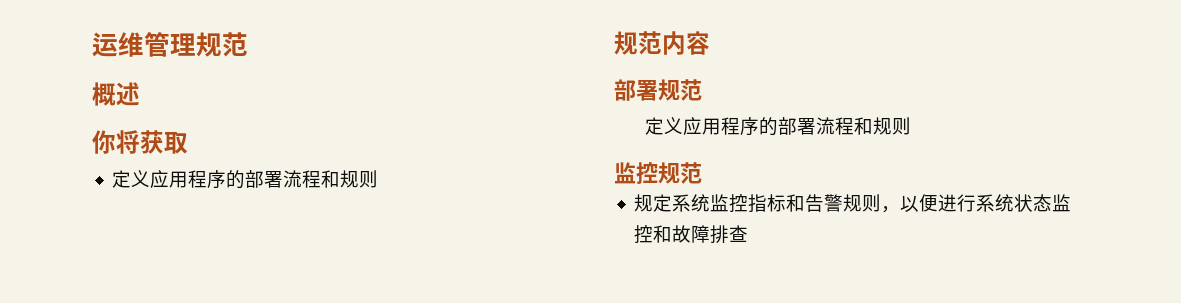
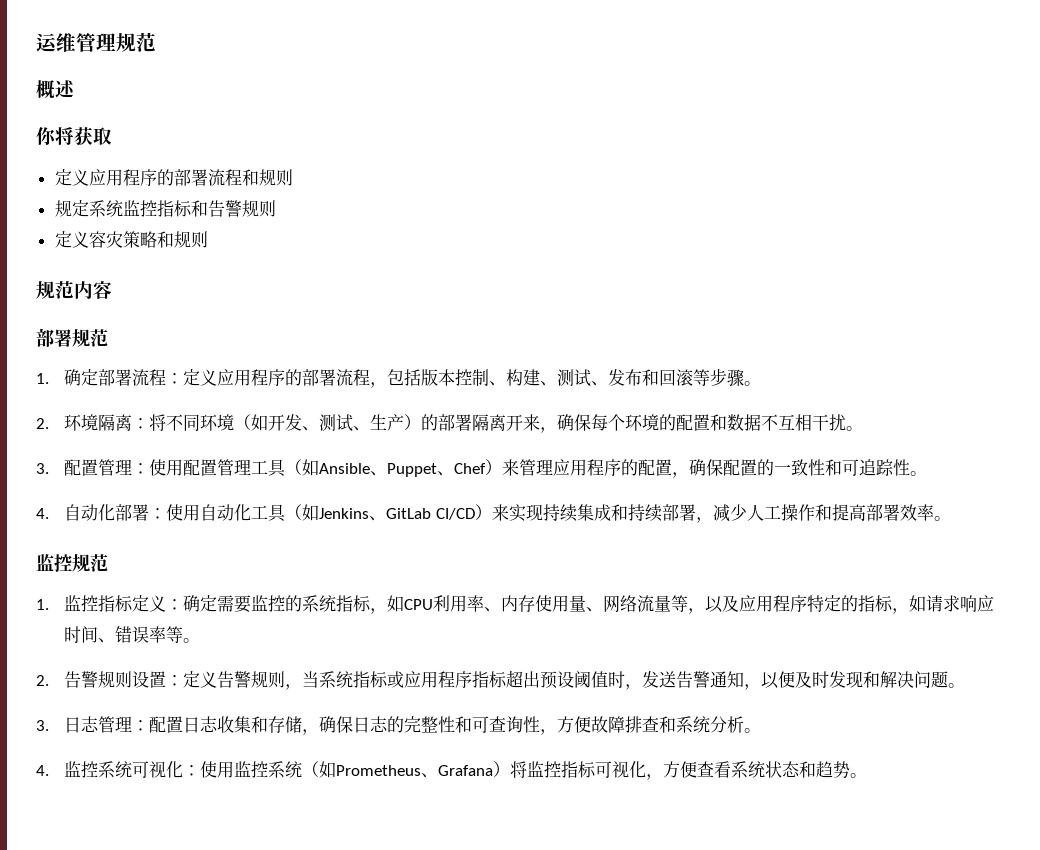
- 规范内容
- 部署规范
- 定义应用程序的部署流程和规则
- 监控规范
- 规定系统监控指标和告警规则，以便进行系统状态监控和故障排查
+ 规定系统监控指标和告警规则
+ 定义容灾策略和规则
+ 规范内容
+ 部署规范
+ 1.确定部署流程：定义应用程序的部署流程，包括版本控制、构建、测试、发布和回滚等步骤。
+ 2.环境隔离：将不同环境（如开发、测试、生产）的部署隔离开来，确保每个环境的配置和数据不互相干扰。
+ 3.配置管理：使用配置管理工具（如Ansible、Puppet、Chef）来管理应用程序的配置，确保配置的一致性和可追踪性。
+ 4.自动化部署：使用自动化工具（如Jenkins、GitLab CI/CD）来实现持续集成和持续部署，减少人工操作和提高部署效率。
+ 监控规范
+ 1.监控指标定义：确定需要监控的系统指标，如CPU利用率、内存使用量、网络流量等，以及应用程序特定的指标，如请求响应时间、错误率等。
+ 2.告警规则设置：定义告警规则，当系统指标或应用程序指标超出预设阈值时，发送告警通知，以便及时发现和解决问题。
+ 3.日志管理：配置日志收集和存储，确保日志的完整性和可查询性，方便故障排查和系统分析。
+ 4.监控系统可视化：使用监控系统（如Prometheus、Grafana）将监控指标可视化，方便查看系统状态和趋势。

